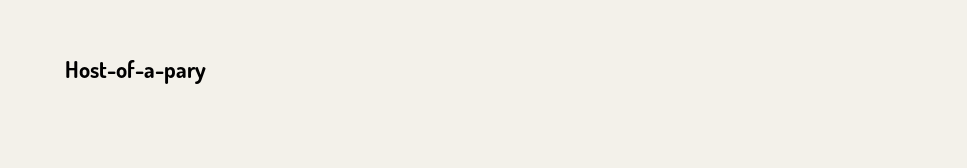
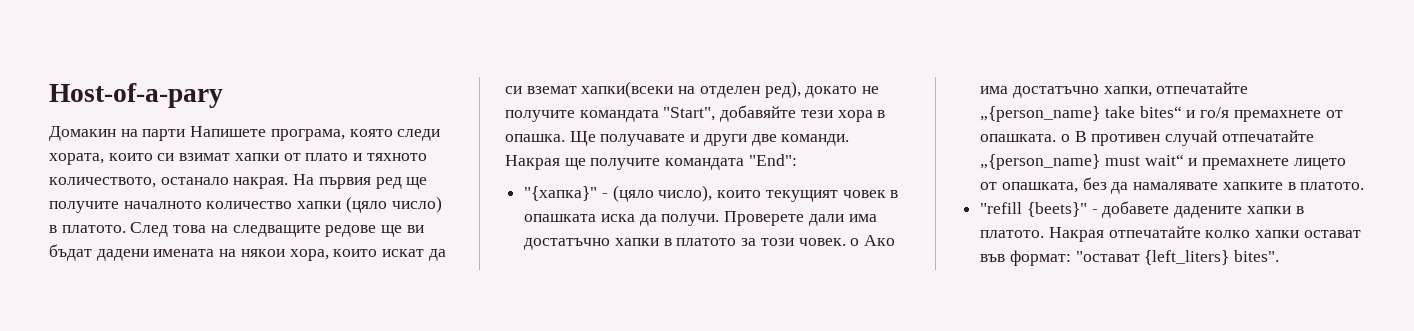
+ Домакин на парти Напишете програма, която следи хората, които си взимат хапки от плато и тяхното количеството, останало накрая. На първия ред ще получите началното количество хапки (цяло число) в платото. След това на следващите редове ще ви бъдат дадени имената на някои хора, които искат да си вземат хапки(всеки на отделен ред), докато не получите командата "Start", добавяйте тези хора в опашка. Ще получавате и други две команди. Накрая ще получите командата "End":
+ "{хапка}" - (цяло число), които текущият човек в опашката иска да получи. Проверете дали има достатъчно хапки в платото за този човек. o Ако има достатъчно хапки, отпечатайте „{person_name} take bites“ и го/я премахнете от опашката. o В противен случай отпечатайте „{person_name} must wait“ и премахнете лицето от опашката, без да намалявате хапките в платото.
+ "refill {beets}" - добавете дадените хапки в платото. Накрая отпечатайте колко хапки остават във формат: "остават {left_liters} bites".

